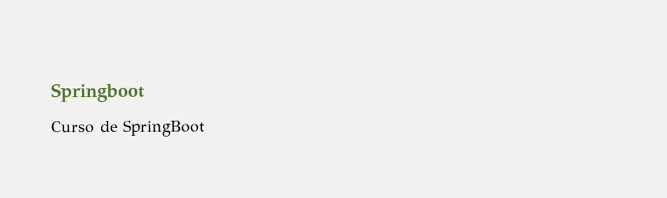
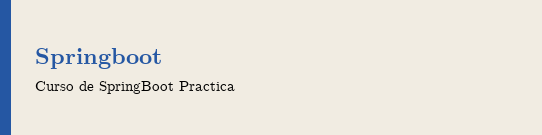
- Curso de SpringBoot
+ Curso de SpringBoot Practica

